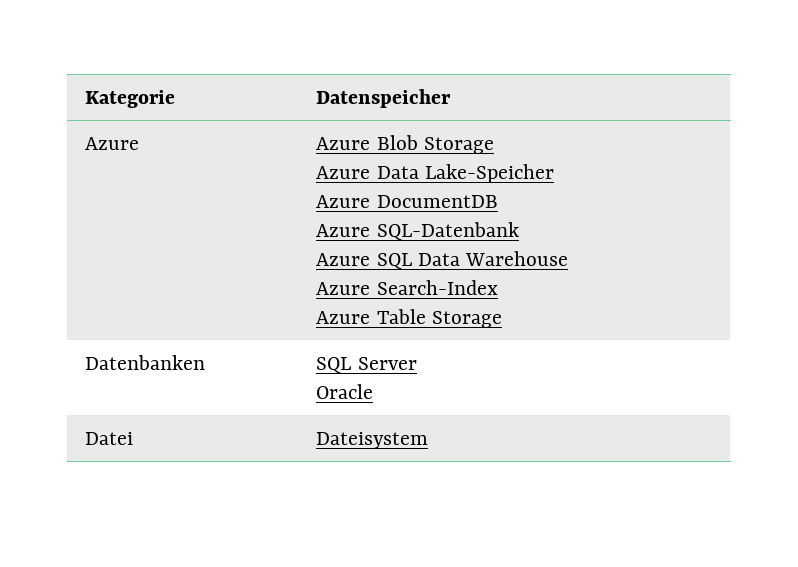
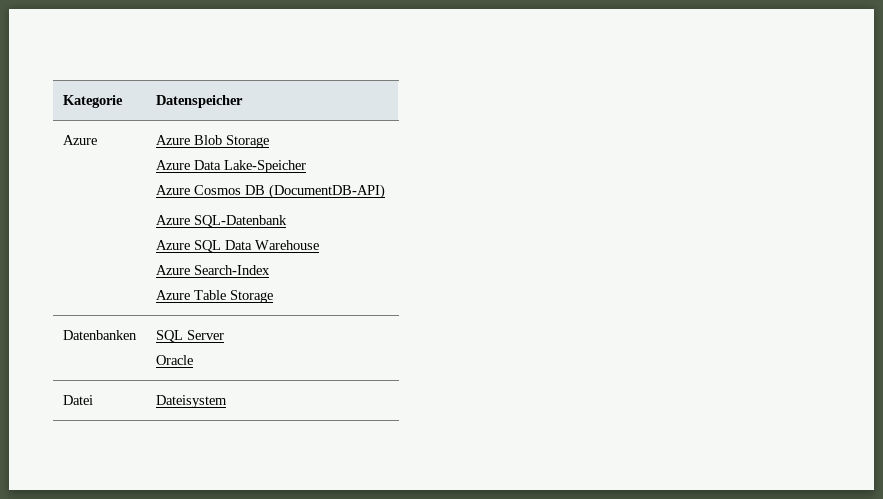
  Azure | Azure Blob Storage
  Azure Data Lake-Speicher
- Azure DocumentDB
+ Azure Cosmos DB (DocumentDB-API)

